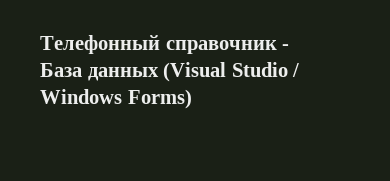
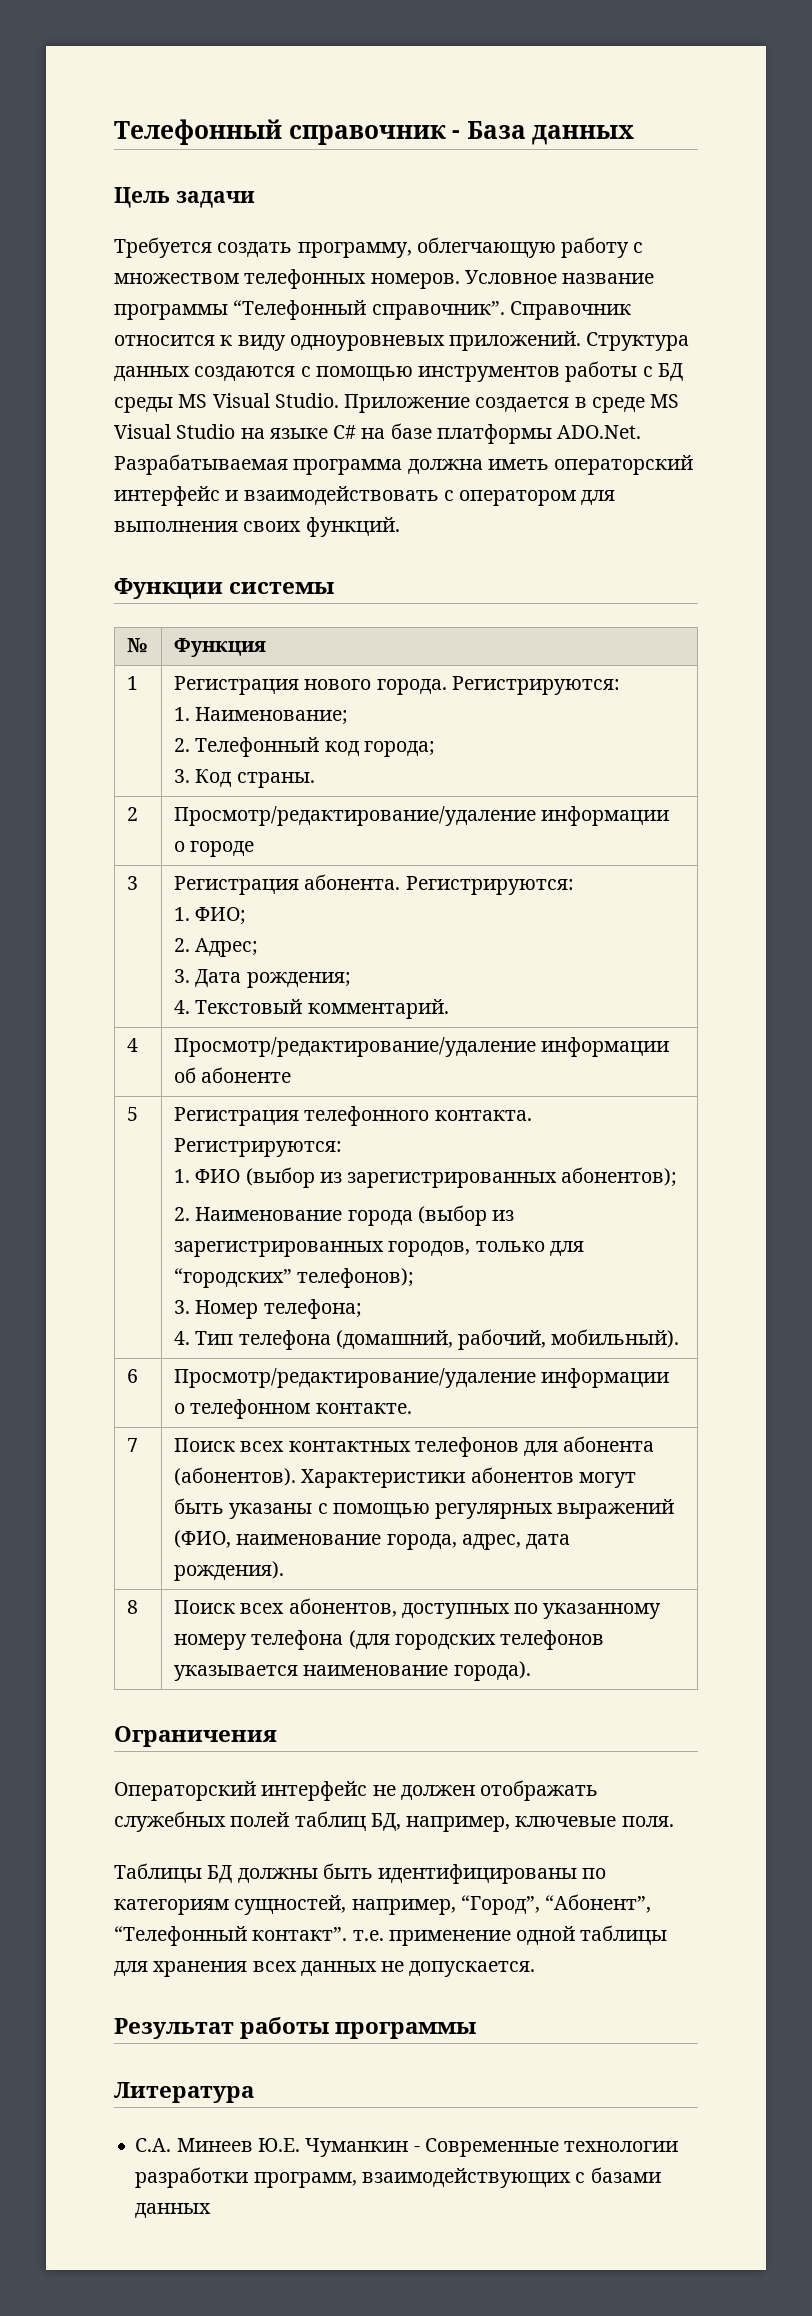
- Телефонный справочник - База данных (Visual Studio / Windows Forms)
+ Телефонный справочник - База данных
+ Цель задачи
+ Требуется создать программу, облегчающую работу с множеством телефонных номеров. Условное название программы “Телефонный справочник”. Справочник относится к виду одноуровневых приложений. Структура данных создаются с помощью инструментов работы с БД среды MS Visual Studio. Приложение создается в среде MS Visual Studio на языке C# на базе платформы ADO.Net. Разрабатываемая программа должна иметь операторский интерфейс и взаимодействовать с оператором для выполнения своих функций.
+ Функции системы
+ № | Функция
+ 1 | Регистрация нового города. Регистрируются:
+ 1. Наименование;
+ 2. Телефонный код города;
+ 3. Код страны.
+ 2 | Просмотр/редактирование/удаление информации о городе
+ 3 | Регистрация абонента. Регистрируются:
+ 1. ФИО;
+ 2. Адрес;
+ 3. Дата рождения;
+ 4. Текстовый комментарий.
+ 4 | Просмотр/редактирование/удаление информации об абоненте
+ 5 | Регистрация телефонного контакта. Регистрируются:
+ 1. ФИО (выбор из зарегистрированных абонентов);
+ 2. Наименование города (выбор из зарегистрированных городов, только для “городских” телефонов);
+ 3. Номер телефона;
+ 4. Тип телефона (домашний, рабочий, мобильный).
+ 6 | Просмотр/редактирование/удаление информации о телефонном контакте.
+ 7 | Поиск всех контактных телефонов для абонента (абонентов). Характеристики абонентов могут быть указаны с помощью регулярных выражений (ФИО, наименование города, адрес, дата рождения).
+ 8 | Поиск всех абонентов, доступных по указанному номеру телефона (для городских телефонов указывается наименование города).
+ Ограничения
+ Операторский интерфейс не должен отображать служебных полей таблиц БД, например, ключевые поля.
+ Таблицы БД должны быть идентифицированы по категориям сущностей, например, “Город”, “Абонент”, “Телефонный контакт”. т.е. применение одной таблицы для хранения всех данных не допускается.
+ Результат работы программы
+ Литература
+ C.А. Минеев Ю.Е. Чуманкин - Современные технологии разработки программ, взаимодействующих с базами данных

